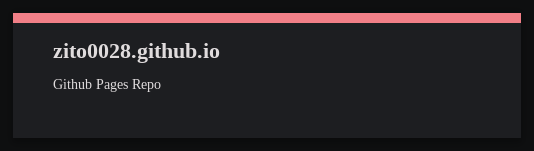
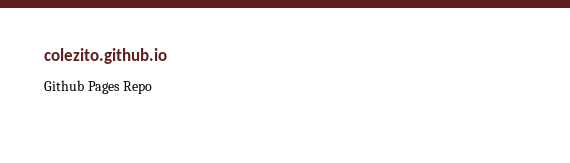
- zito0028.github.io
+ colezito.github.io

